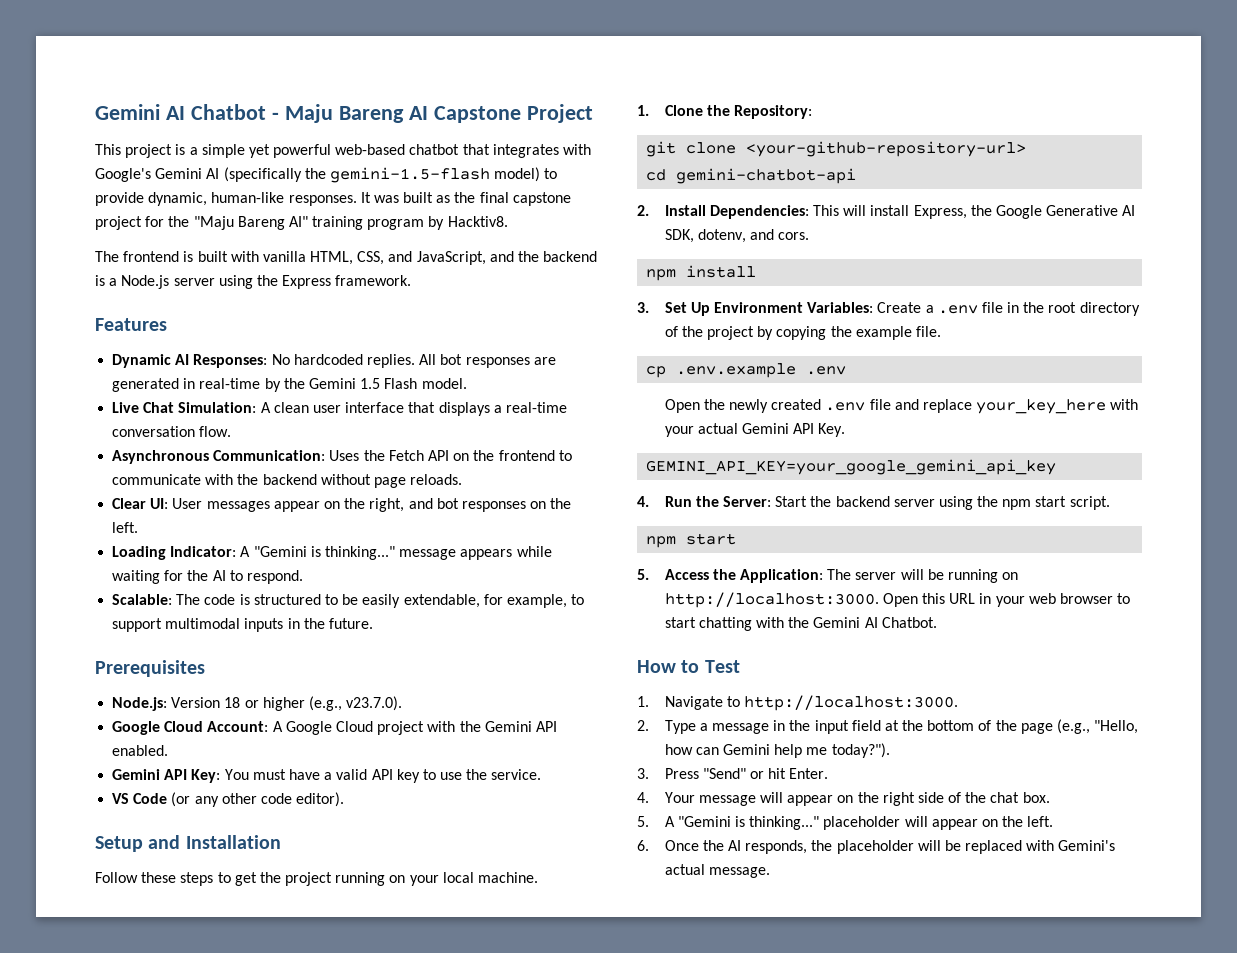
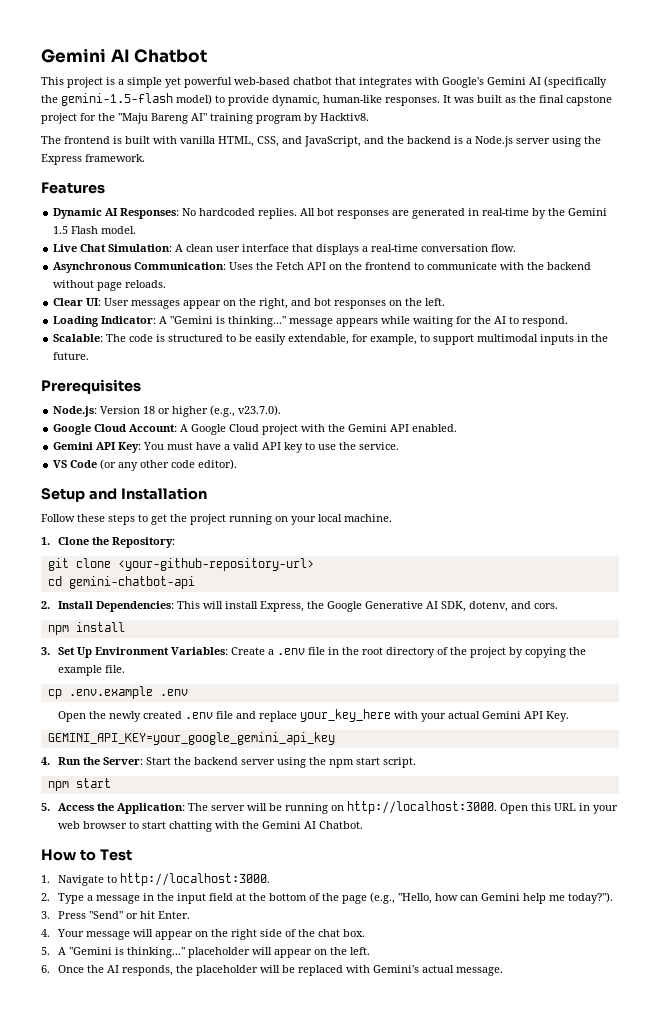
- Gemini AI Chatbot - Maju Bareng AI Capstone Project
+ Gemini AI Chatbot

